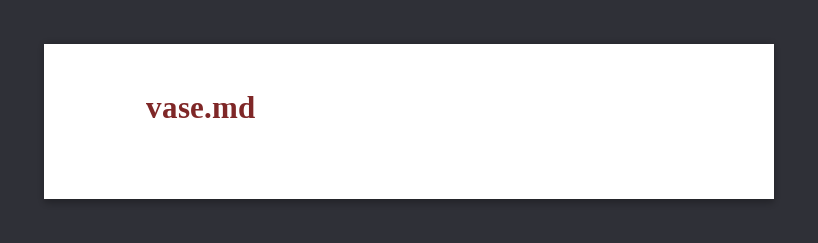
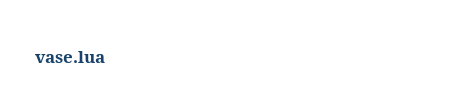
- vase.md
+ vase.lua

